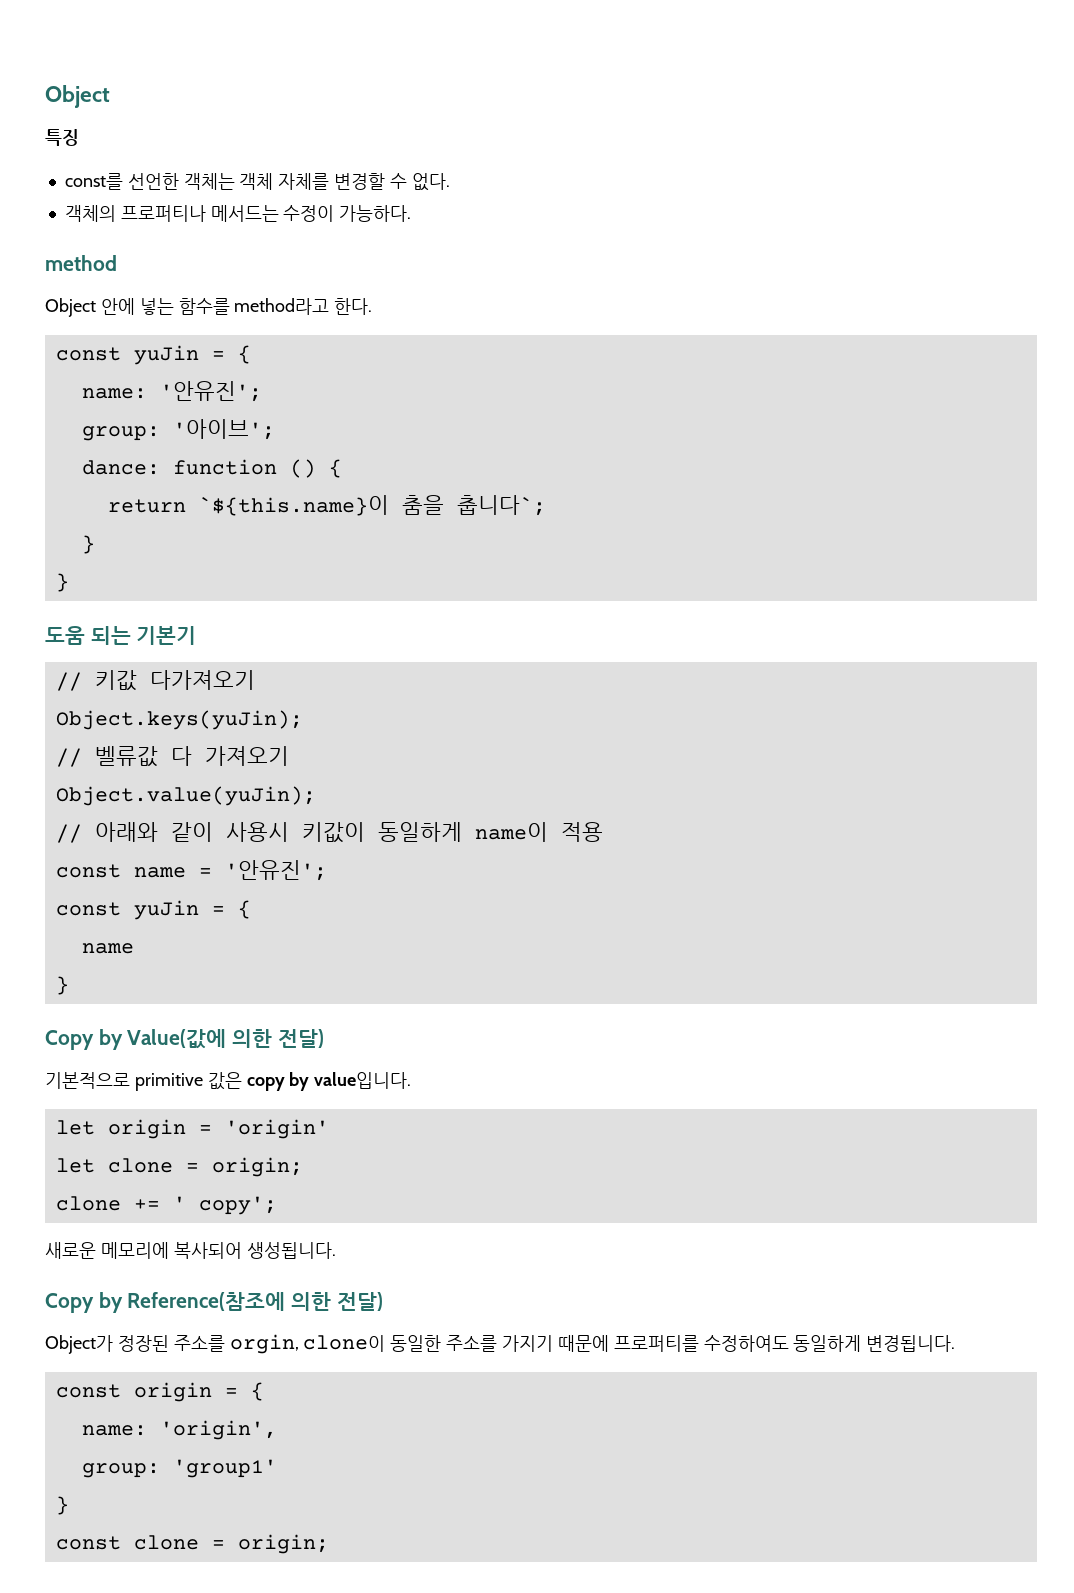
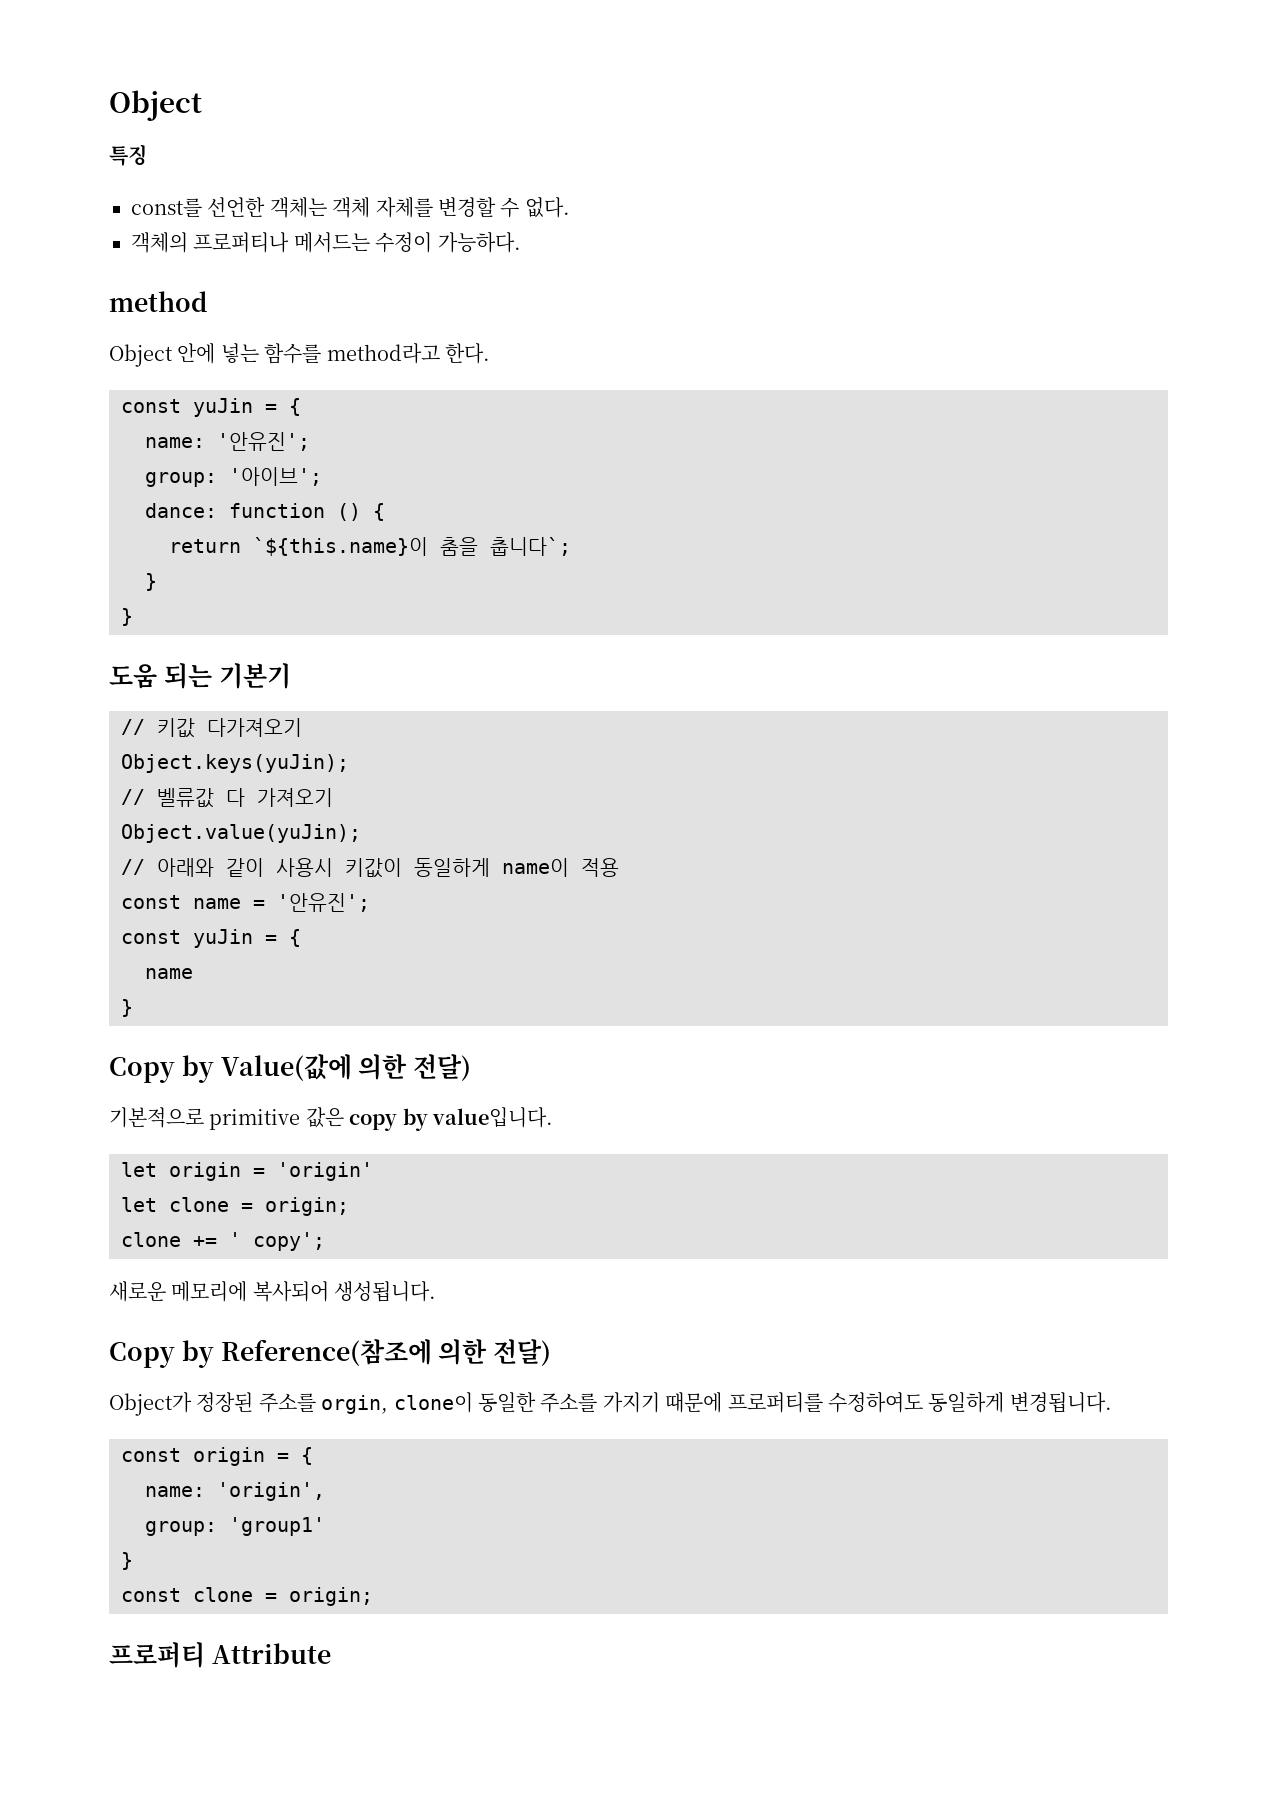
+ 프로퍼티 Attribute

